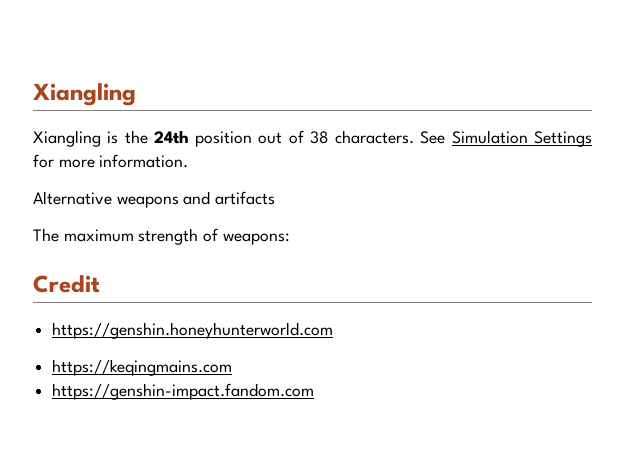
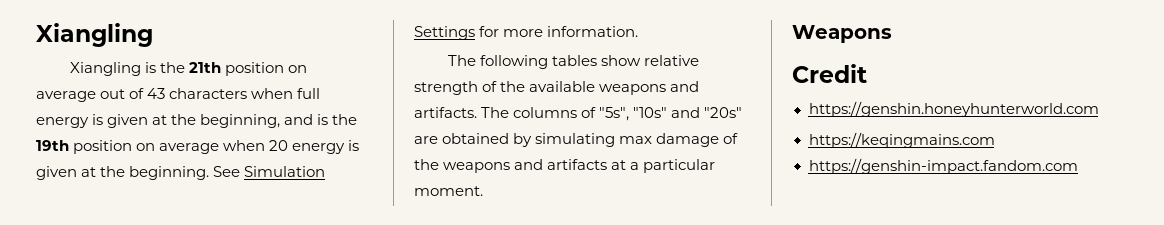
- Xiangling is the 24th position out of 38 characters.
+ Xiangling is the 21th position on average out of 43 characters when full energy is given at the beginning, and is the 19th position on average when 20 energy is given at the beginning.
- Alternative weapons and artifacts
- The maximum strength of weapons:
+ The following tables show relative strength of the available weapons and artifacts. The columns of "5s", "10s" and "20s" are obtained by simulating max damage of the weapons and artifacts at a particular moment.
+ Weapons

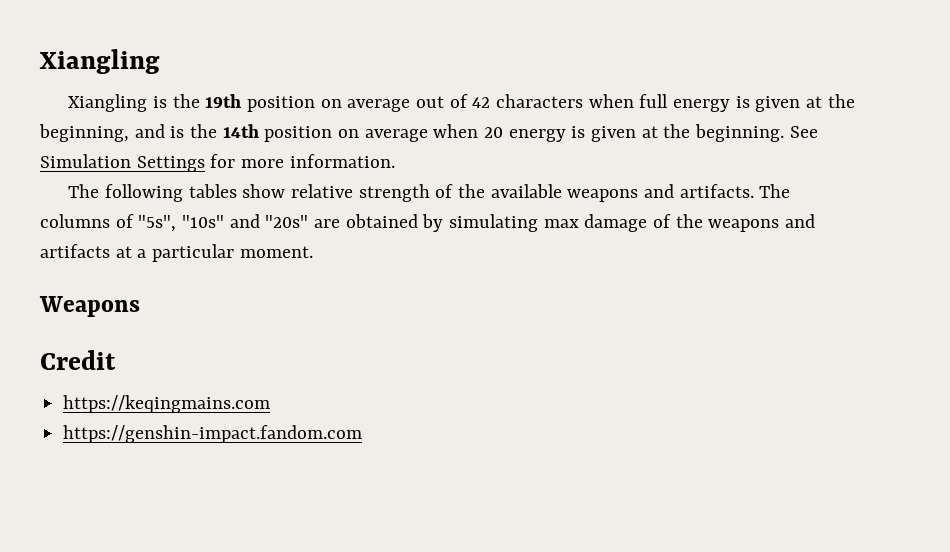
- Xiangling is the 21th position on average out of 43 characters when full energy is given at the beginning, and is the 19th position on average when 20 energy is given at the beginning.
+ Xiangling is the 19th position on average out of 42 characters when full energy is given at the beginning, and is the 14th position on average when 20 energy is given at the beginning.
- https://genshin.honeyhunterworld.com

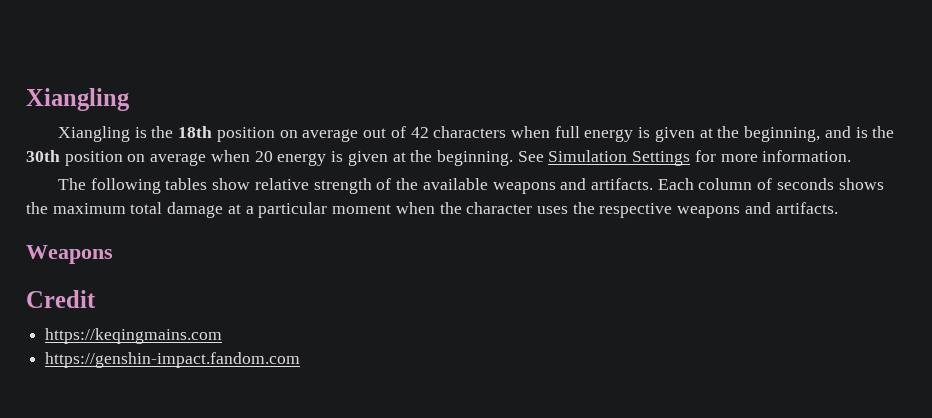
- Xiangling is the 19th position on average out of 42 characters when full energy is given at the beginning, and is the 14th position on average when 20 energy is given at the beginning.
+ Xiangling is the 18th position on average out of 42 characters when full energy is given at the beginning, and is the 30th position on average when 20 energy is given at the beginning.
- The columns of "5s", "10s" and "20s" are obtained by simulating max damage of the weapons and artifacts at a particular moment.
+ Each column of seconds shows the maximum total damage at a particular moment when the character uses the respective weapons and artifacts.

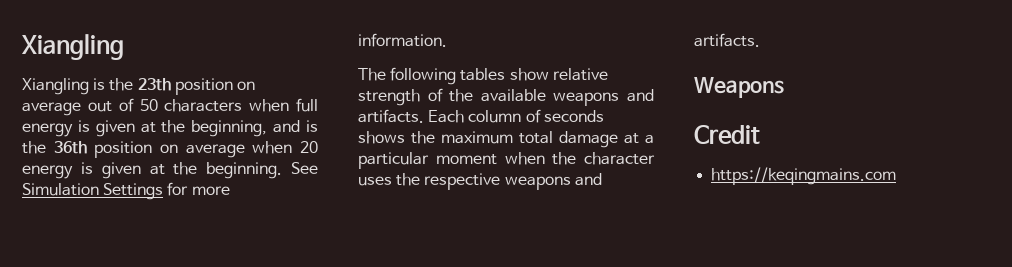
- Xiangling is the 18th position on average out of 42 characters when full energy is given at the beginning, and is the 30th position on average when 20 energy is given at the beginning.
+ Xiangling is the 23th position on average out of 50 characters when full energy is given at the beginning, and is the 36th position on average when 20 energy is given at the beginning.
- https://genshin-impact.fandom.com

